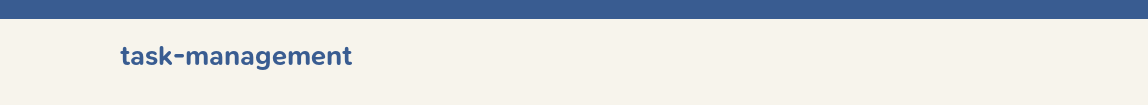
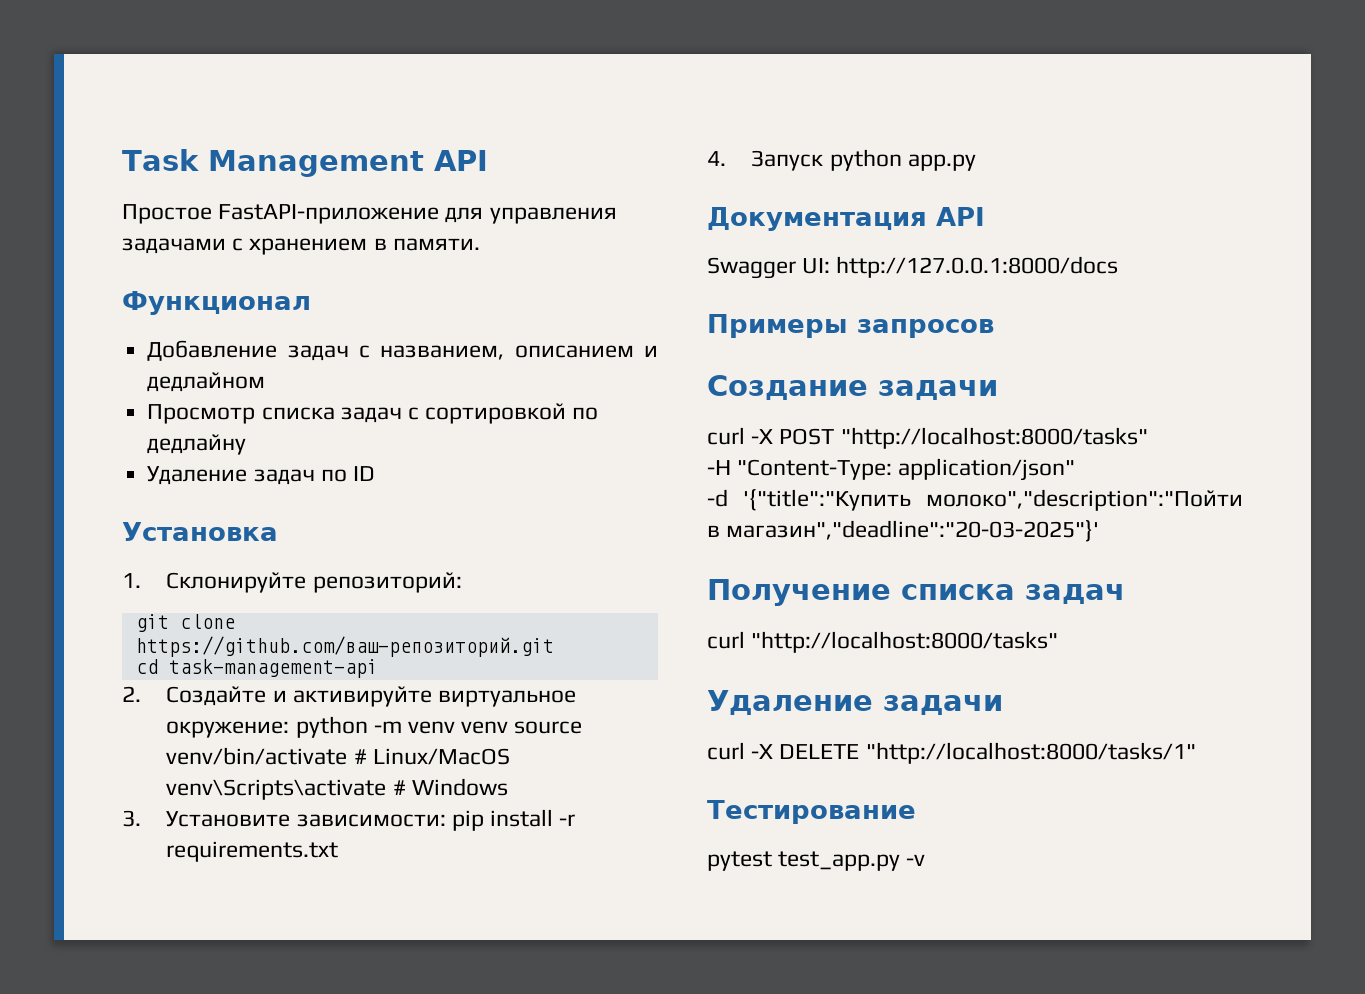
- task-management
+ Task Management API
+ Простое FastAPI-приложение для управления задачами с хранением в памяти.
+ Функционал
+ Добавление задач с названием, описанием и дедлайном
+ Просмотр списка задач с сортировкой по дедлайну
+ Удаление задач по ID
+ Установка
+ 1. Склонируйте репозиторий:
+ git clone https://github.com/ваш-репозиторий.git
+ cd task-management-api
+ 2. Создайте и активируйте виртуальное окружение: python -m venv venv source venv/bin/activate # Linux/MacOS venv\Scripts\activate # Windows
+ 3. Установите зависимости: pip install -r requirements.txt
+ 4. Запуск python app.py
+ Документация API
+ Swagger UI: http://127.0.0.1:8000/docs
+ Примеры запросов
+ Создание задачи
+ curl -X POST "http://localhost:8000/tasks"
+ -H "Content-Type: application/json"
+ -d '{"title":"Купить молоко","description":"Пойти в магазин","deadline":"20-03-2025"}'
+ Получение списка задач
+ curl "http://localhost:8000/tasks"
+ Удаление задачи
+ curl -X DELETE "http://localhost:8000/tasks/1"
+ Тестирование
+ pytest test_app.py -v

